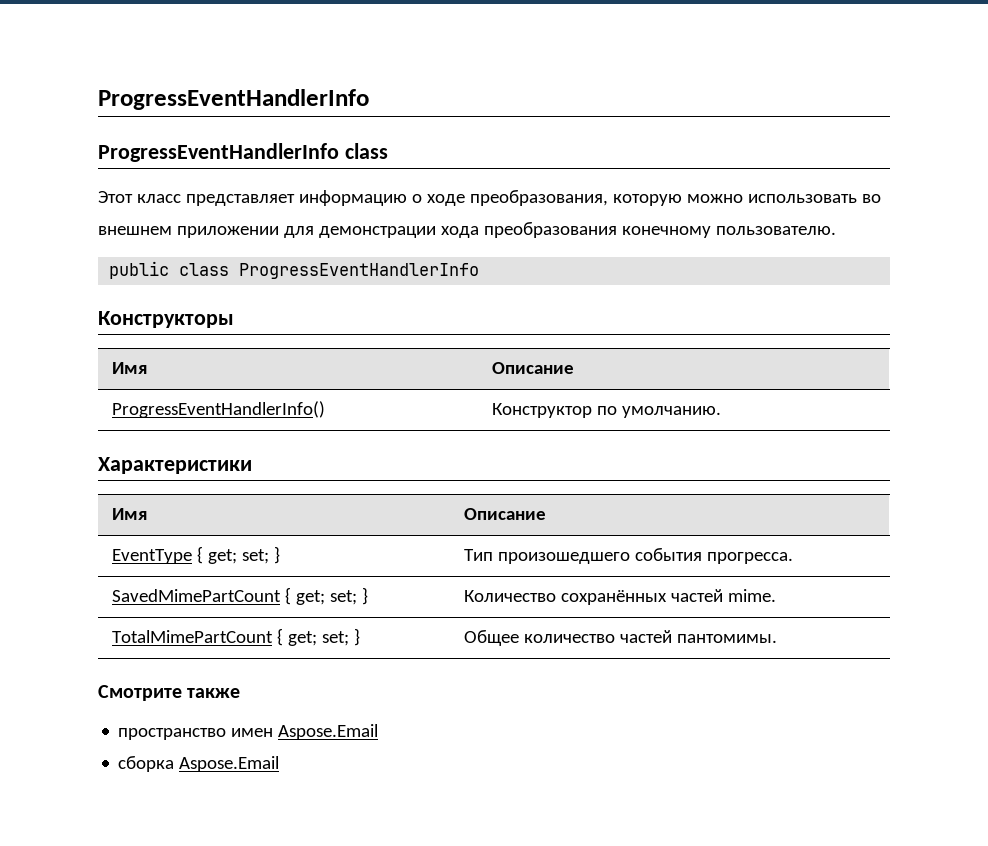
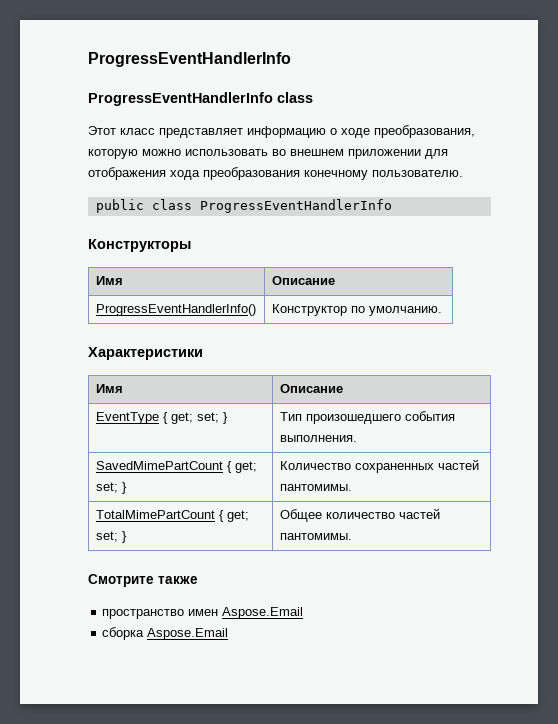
- Этот класс представляет информацию о ходе преобразования, которую можно использовать во внешнем приложении для демонстрации хода преобразования конечному пользователю.
+ Этот класс представляет информацию о ходе преобразования, которую можно использовать во внешнем приложении для отображения хода преобразования конечному пользователю.
- EventType { get; set; } | Тип произошедшего события прогресса.
+ EventType { get; set; } | Тип произошедшего события выполнения.
- SavedMimePartCount { get; set; } | Количество сохранённых частей mime.
+ SavedMimePartCount { get; set; } | Количество сохраненных частей пантомимы.

